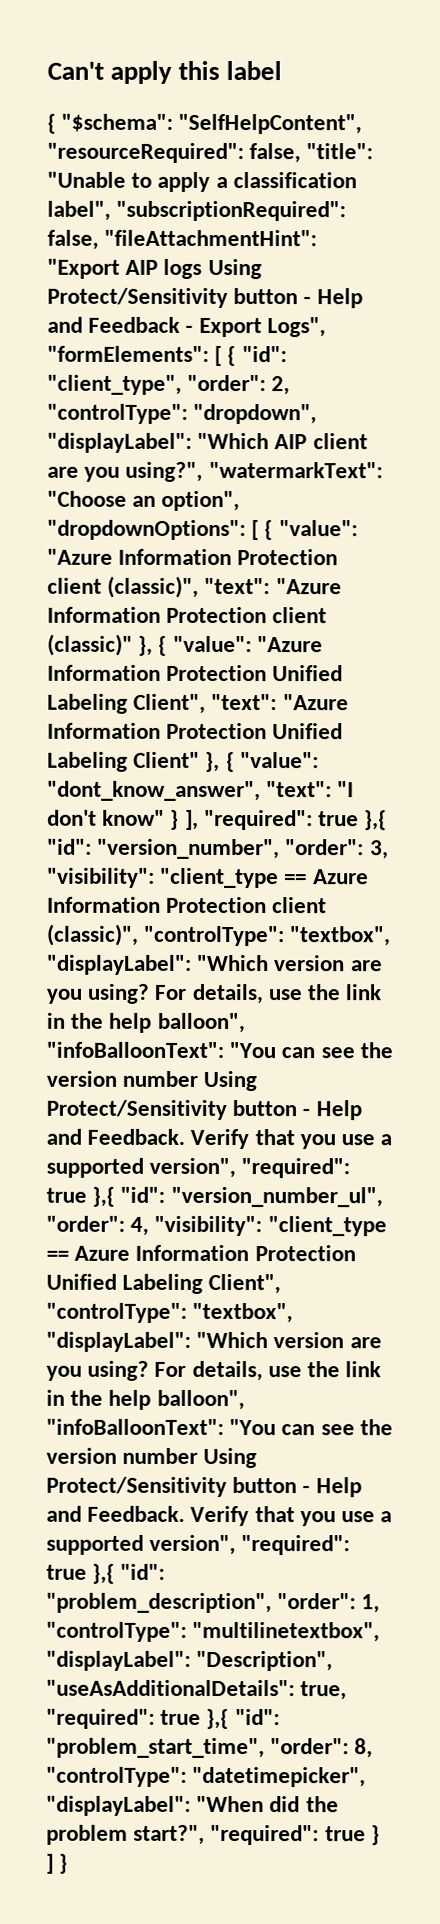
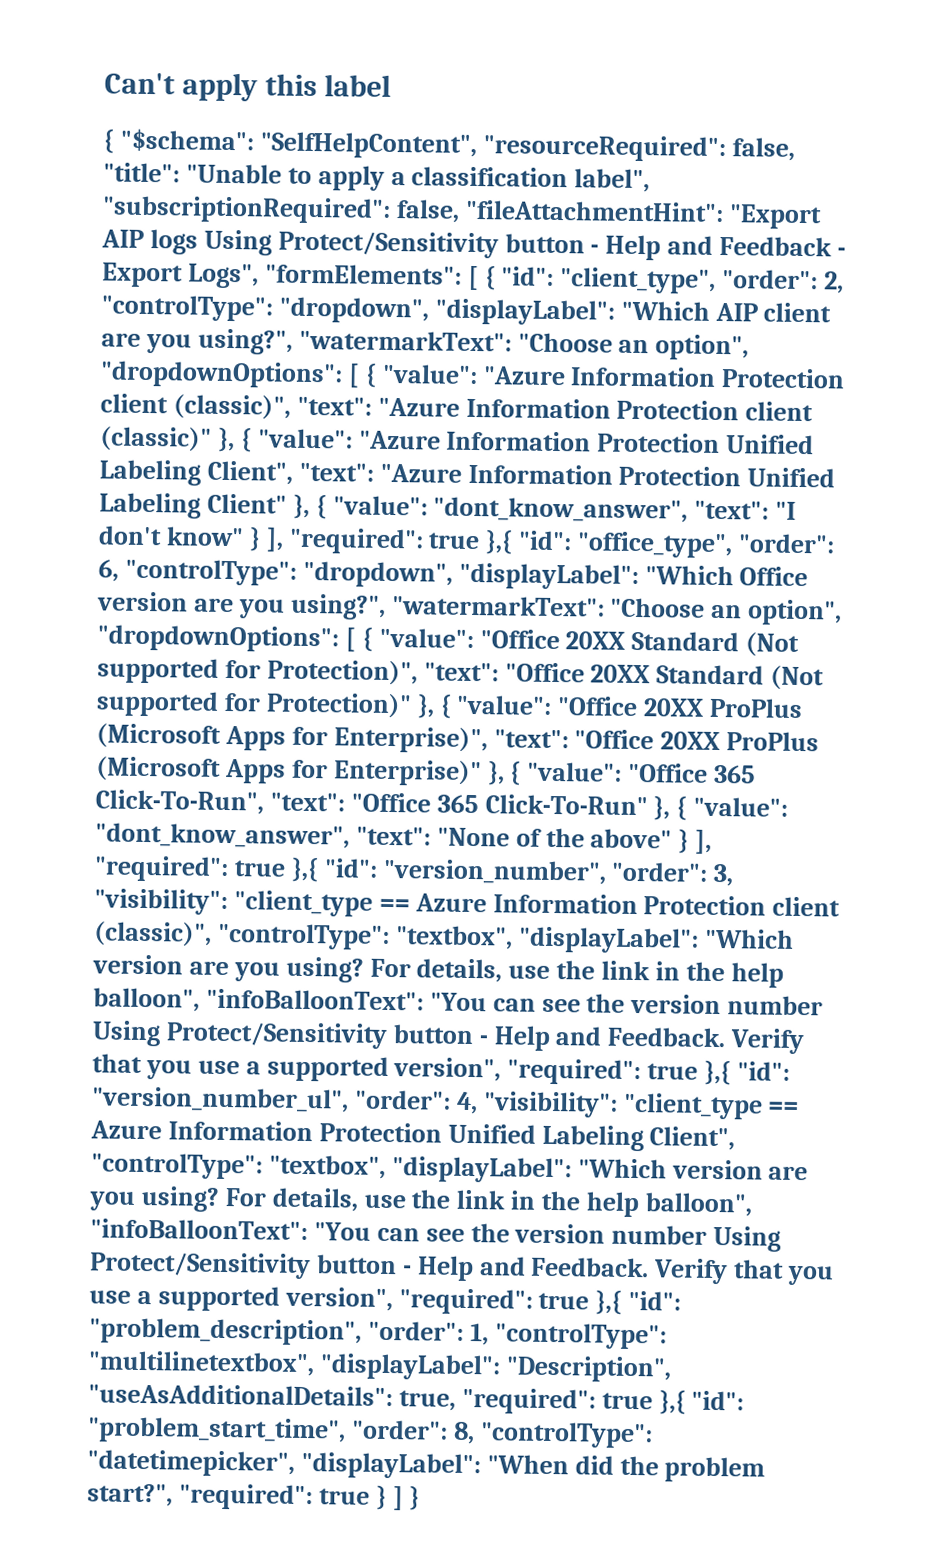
+ "office_type", "order": 6, "controlType": "dropdown", "displayLabel": "Which Office version are you using?", "watermarkText": "Choose an option", "dropdownOptions": [ { "value": "Office 20XX Standard (Not supported for Protection)", "text": "Office 20XX Standard (Not supported for Protection)" }, { "value": "Office 20XX ProPlus (Microsoft Apps for Enterprise)", "text": "Office 20XX ProPlus (Microsoft Apps for Enterprise)" }, { "value": "Office 365 Click-To-Run", "text": "Office 365 Click-To-Run" }, { "value": "dont_know_answer", "text": "None of the above" } ], "required": true },{ "id":

